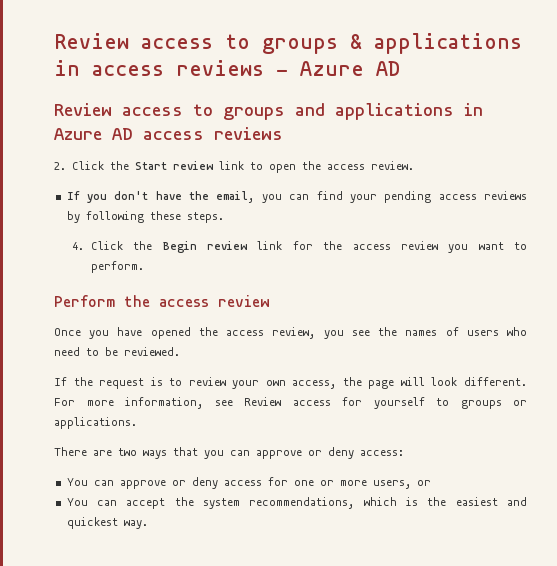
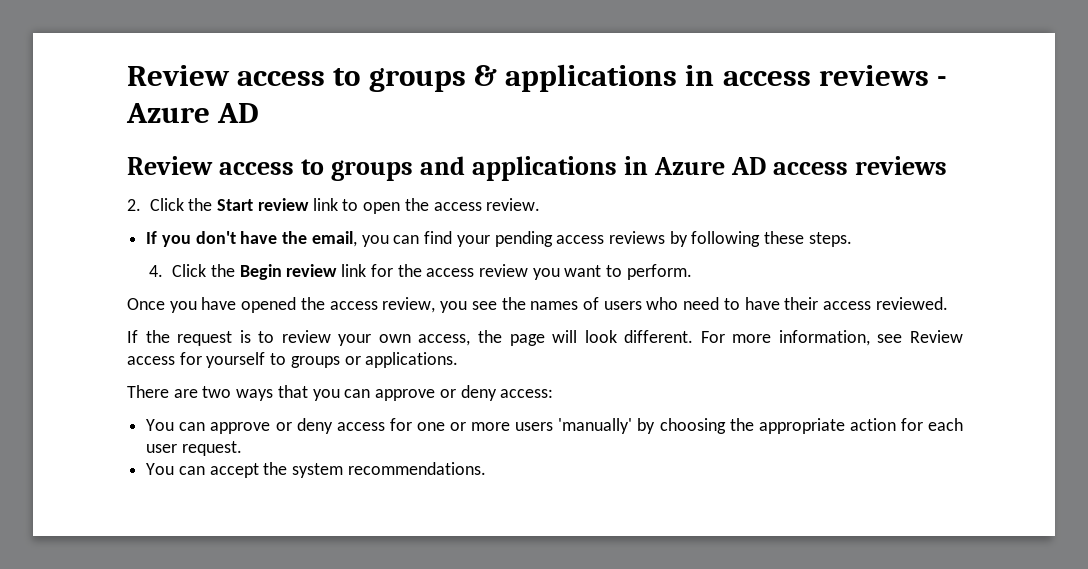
- Perform the access review
- Once you have opened the access review, you see the names of users who need to be reviewed.
+ Once you have opened the access review, you see the names of users who need to have their access reviewed.
- You can approve or deny access for one or more users, or
+ You can approve or deny access for one or more users 'manually' by choosing the appropriate action for each user request.
- You can accept the system recommendations, which is the easiest and quickest way.
+ You can accept the system recommendations.

